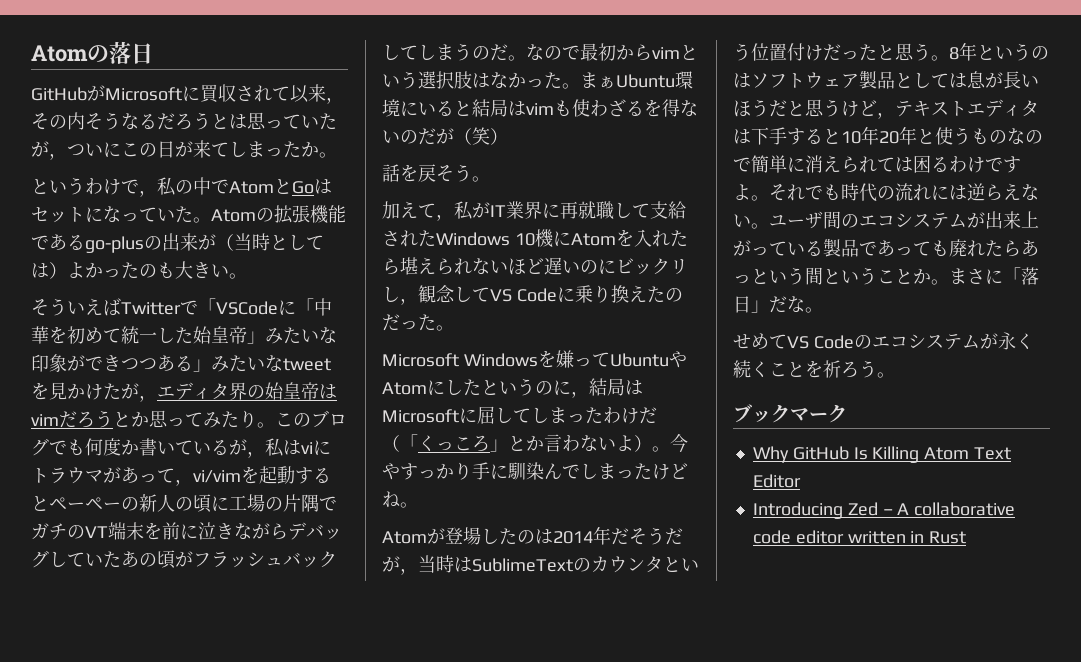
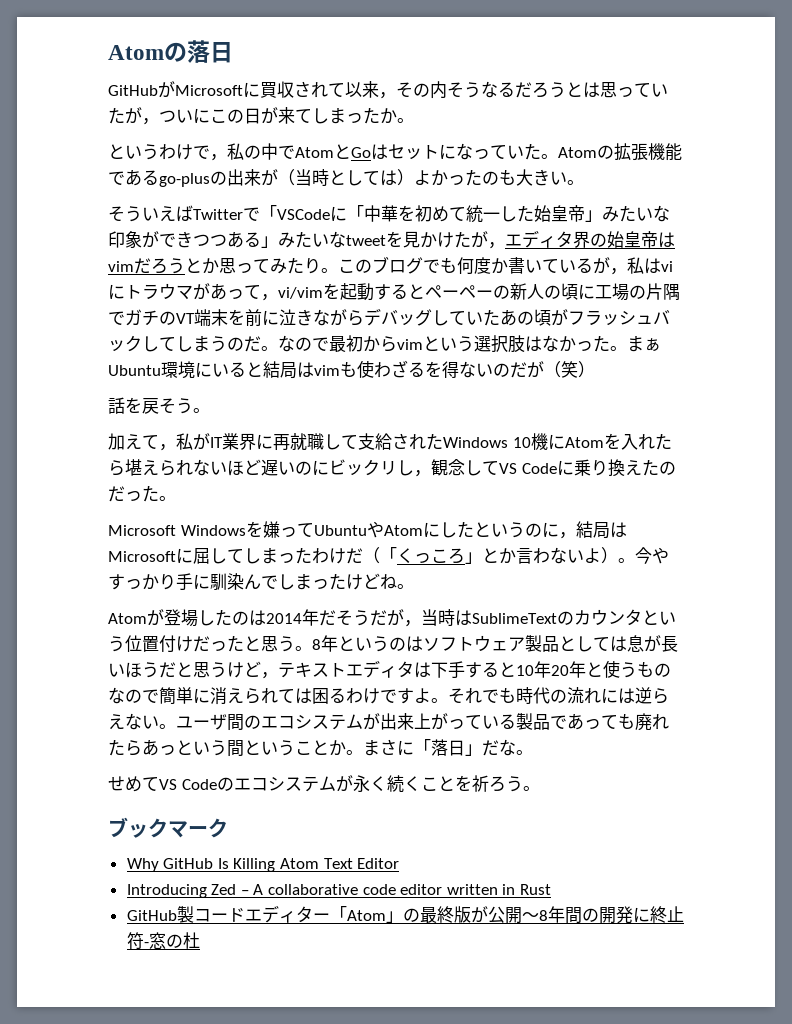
+ GitHub製コードエディター「Atom」の最終版が公開～8年間の開発に終止符-窓の杜

